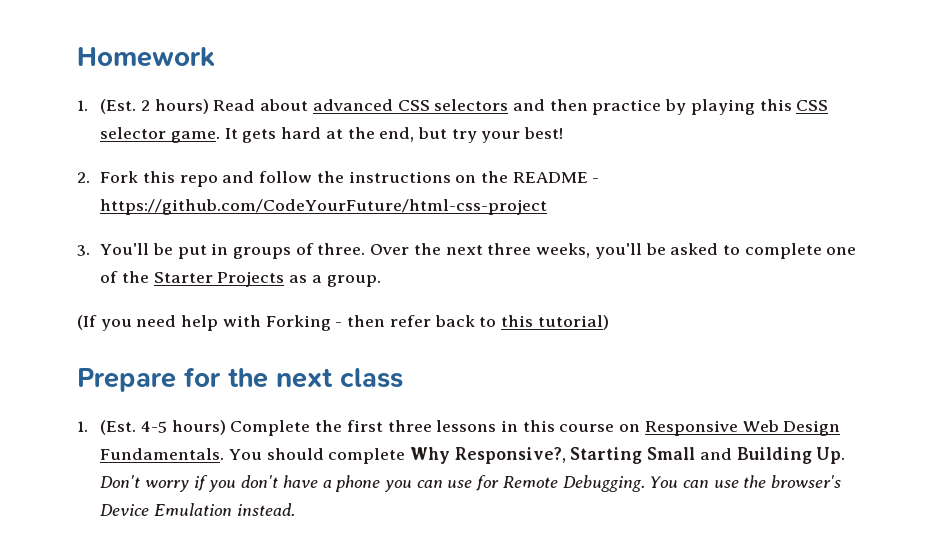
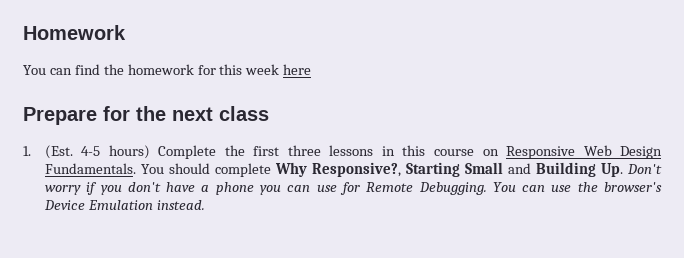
- 1. (Est. 2 hours) Read about advanced CSS selectors and then practice by playing this CSS selector game. It gets hard at the end, but try your best!
- 2. Fork this repo and follow the instructions on the README - https://github.com/CodeYourFuture/html-css-project
- 3. You'll be put in groups of three. Over the next three weeks, you'll be asked to complete one of the Starter Projects as a group.
- (If you need help with Forking - then refer back to this tutorial)
+ You can find the homework for this week here

